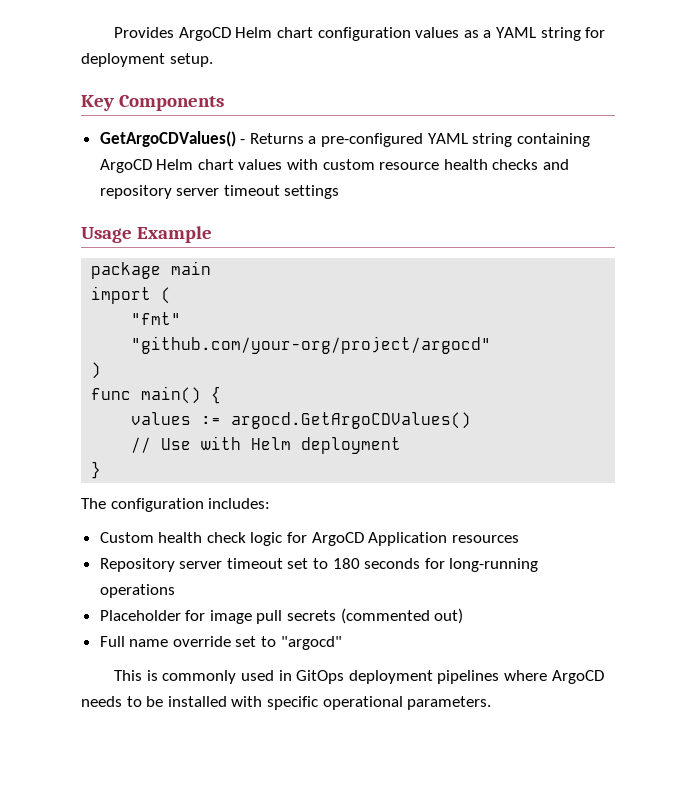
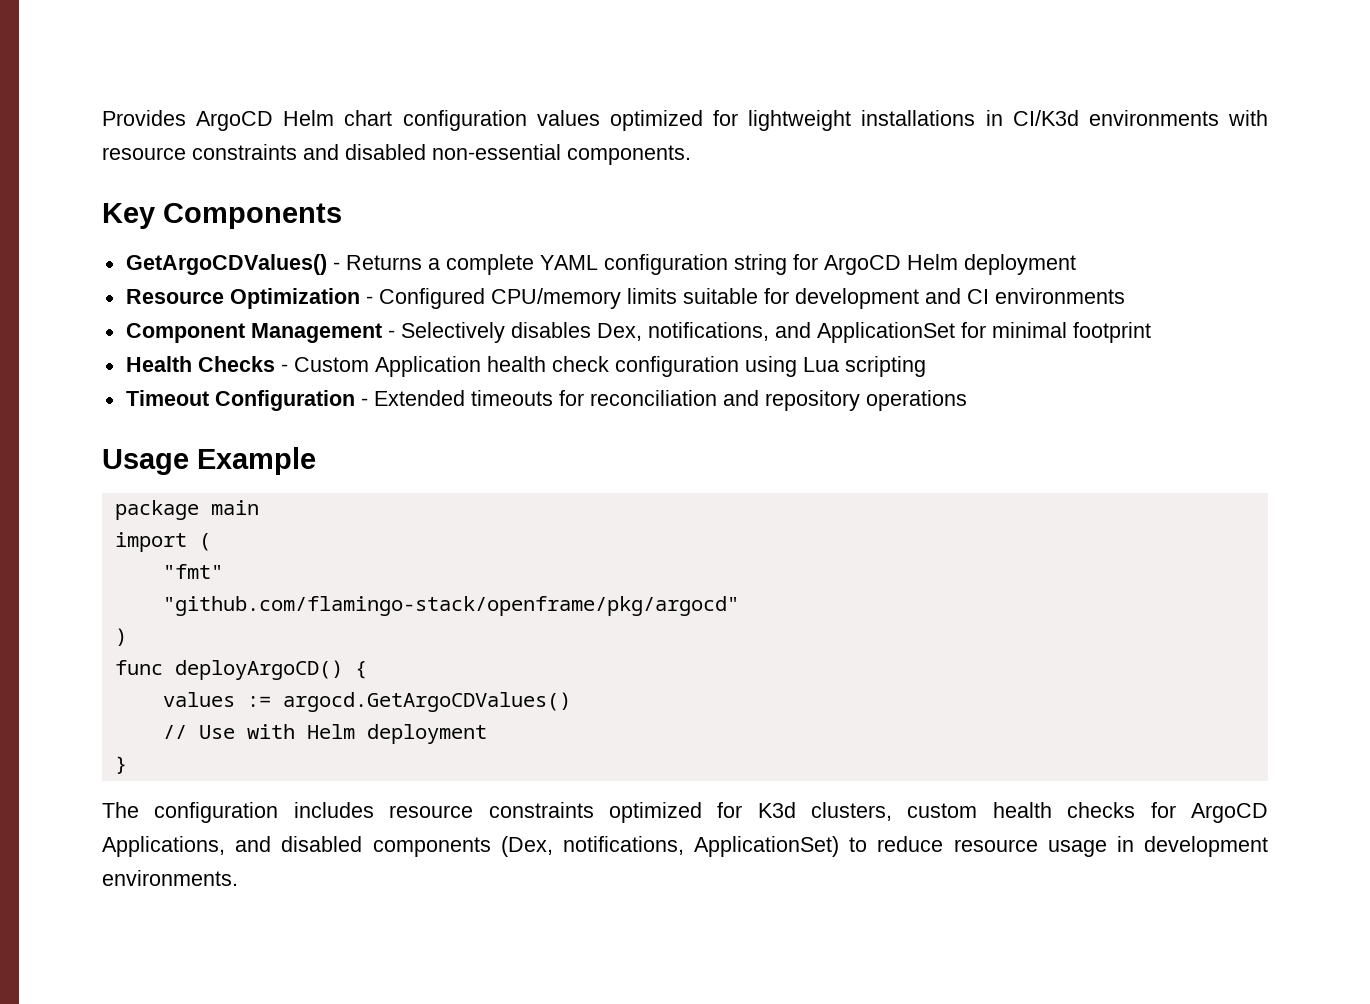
- Provides ArgoCD Helm chart configuration values as a YAML string for deployment setup.
+ Provides ArgoCD Helm chart configuration values optimized for lightweight installations in CI/K3d environments with resource constraints and disabled non-essential components.
- GetArgoCDValues() - Returns a pre-configured YAML string containing ArgoCD Helm chart values with custom resource health checks and repository server timeout settings
+ GetArgoCDValues() - Returns a complete YAML configuration string for ArgoCD Helm deployment
+ Resource Optimization - Configured CPU/memory limits suitable for development and CI environments
+ Component Management - Selectively disables Dex, notifications, and ApplicationSet for minimal footprint
+ Health Checks - Custom Application health check configuration using Lua scripting
+ Timeout Configuration - Extended timeouts for reconciliation and repository operations
- "github.com/your-org/project/argocd"
+ "github.com/flamingo-stack/openframe/pkg/argocd"
- func main() {
+ func deployArgoCD() {
- The configuration includes:
- Custom health check logic for ArgoCD Application resources
- Repository server timeout set to 180 seconds for long-running operations
- Placeholder for image pull secrets (commented out)
- Full name override set to "argocd"
- This is commonly used in GitOps deployment pipelines where ArgoCD needs to be installed with specific operational parameters.
+ The configuration includes resource constraints optimized for K3d clusters, custom health checks for ArgoCD Applications, and disabled components (Dex, notifications, ApplicationSet) to reduce resource usage in development environments.

